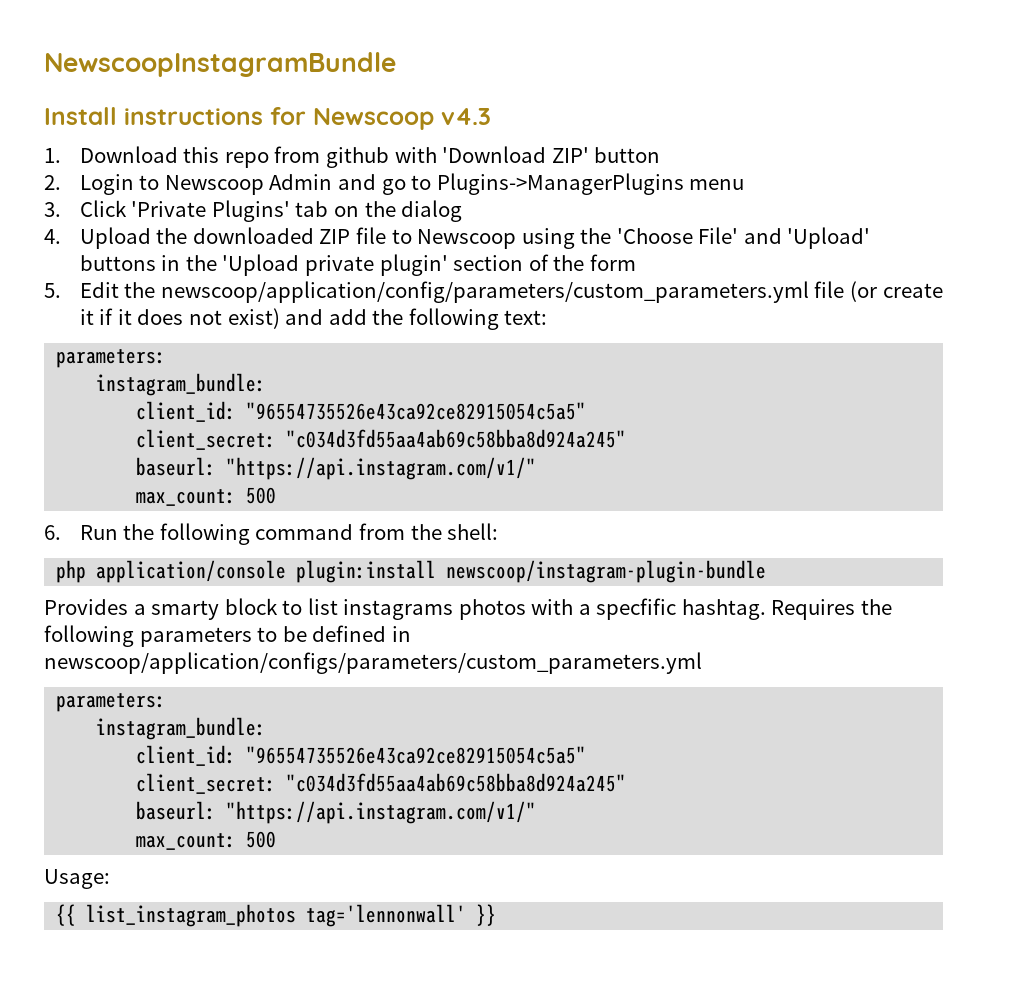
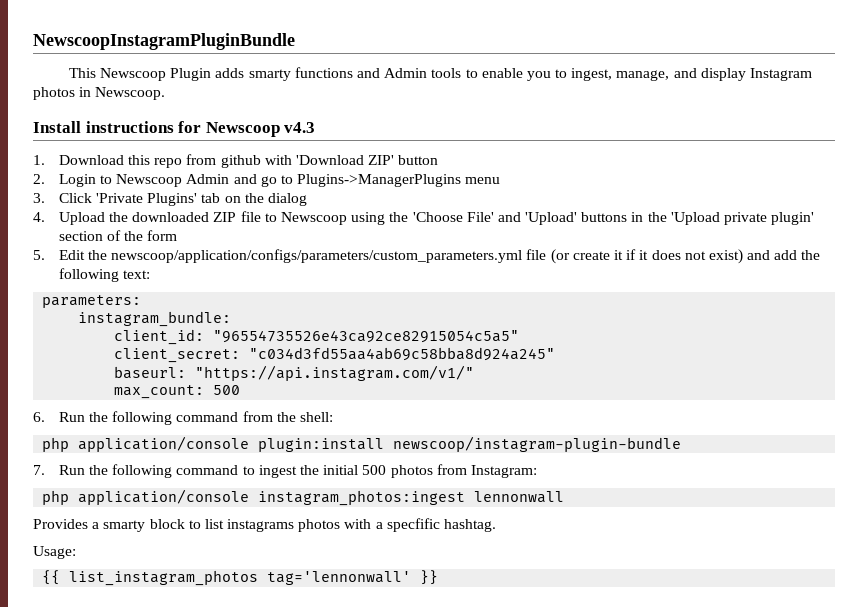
- NewscoopInstagramBundle
+ NewscoopInstagramPluginBundle
+ This Newscoop Plugin adds smarty functions and Admin tools to enable you to ingest, manage, and display Instagram photos in Newscoop.
- 5. Edit the newscoop/application/config/parameters/custom_parameters.yml file (or create it if it does not exist) and add the following text:
+ 5. Edit the newscoop/application/configs/parameters/custom_parameters.yml file (or create it if it does not exist) and add the following text:
+ 7. Run the following command to ingest the initial 500 photos from Instagram:
+ php application/console instagram_photos:ingest lennonwall
- Requires the following parameters to be defined in newscoop/application/configs/parameters/custom_parameters.yml
- parameters:
- instagram_bundle:
- client_id: "96554735526e43ca92ce82915054c5a5"
- client_secret: "c034d3fd55aa4ab69c58bba8d924a245"
- baseurl: "https://api.instagram.com/v1/"
- max_count: 500

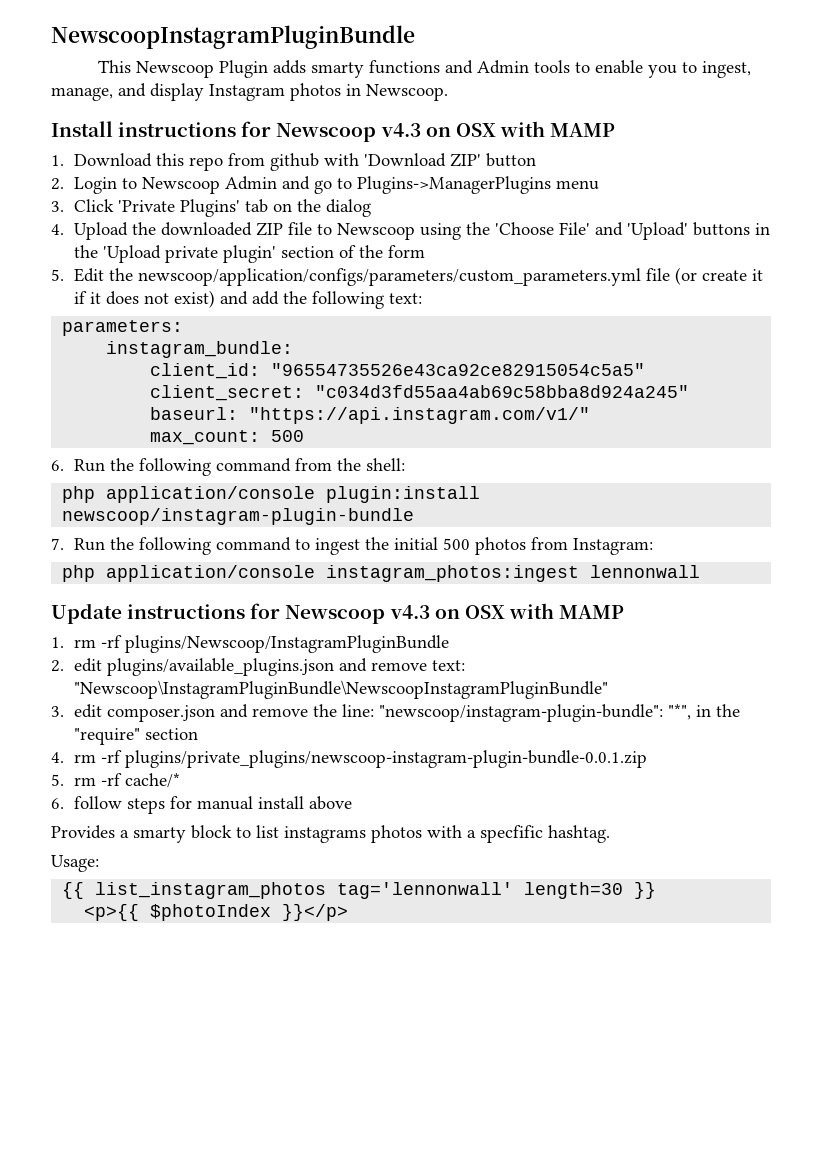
- Install instructions for Newscoop v4.3
+ Install instructions for Newscoop v4.3 on OSX with MAMP
+ Update instructions for Newscoop v4.3 on OSX with MAMP
+ 1. rm -rf plugins/Newscoop/InstagramPluginBundle
+ 2. edit plugins/available_plugins.json and remove text: "Newscoop\InstagramPluginBundle\NewscoopInstagramPluginBundle"
+ 3. edit composer.json and remove the line: "newscoop/instagram-plugin-bundle": "*", in the "require" section
+ 4. rm -rf plugins/private_plugins/newscoop-instagram-plugin-bundle-0.0.1.zip
+ 5. rm -rf cache/*
+ 6. follow steps for manual install above
- {{ list_instagram_photos tag='lennonwall' }}
+ {{ list_instagram_photos tag='lennonwall' length=30 }}
+ <p>{{ $photoIndex }}</p>

